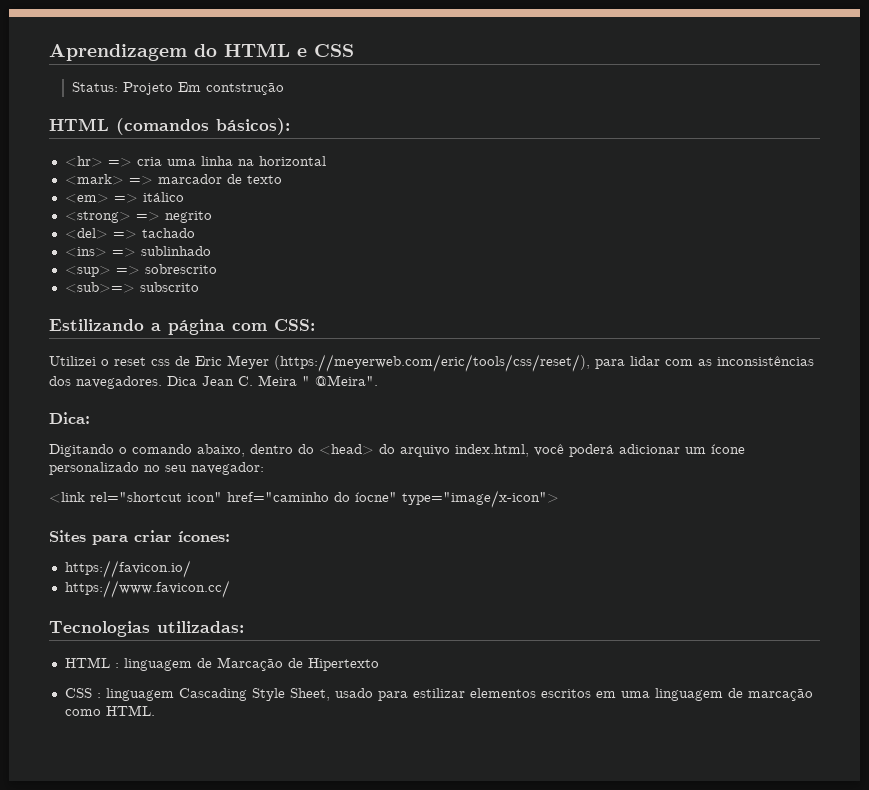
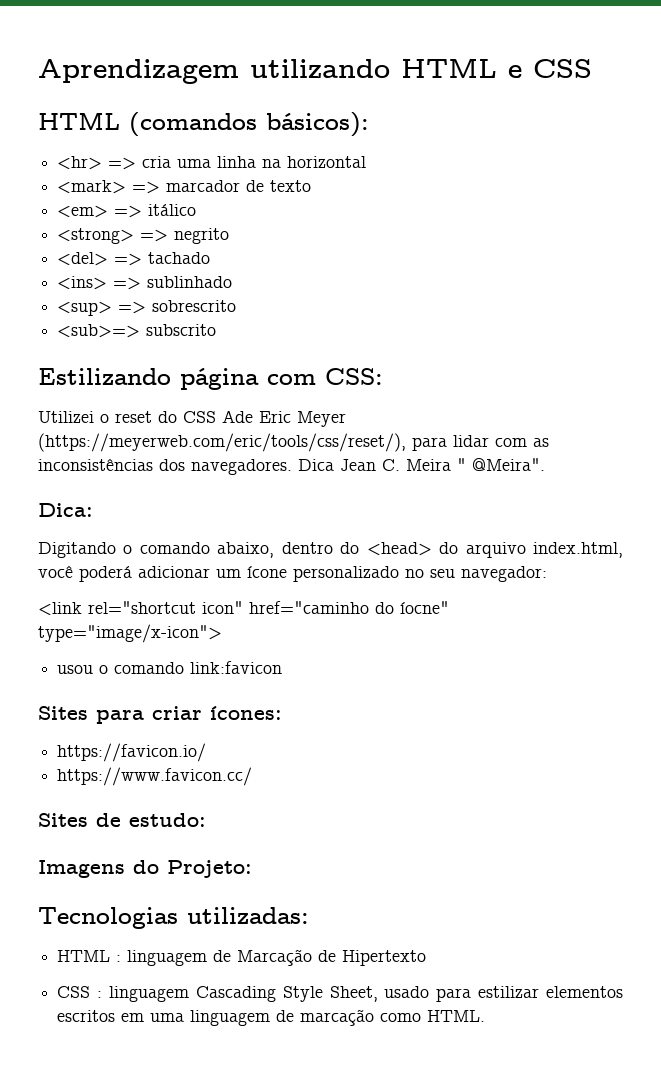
- Aprendizagem do HTML e CSS
+ Aprendizagem utilizando HTML e CSS
- Status: Projeto Em contstrução
- Estilizando a página com CSS:
+ Estilizando página com CSS:
- Utilizei o reset css de Eric Meyer (https://meyerweb.com/eric/tools/css/reset/), para lidar com as inconsistências dos navegadores.
+ Utilizei o reset do CSS Ade Eric Meyer (https://meyerweb.com/eric/tools/css/reset/), para lidar com as inconsistências dos navegadores.
+ usou o comando link:favicon
+ Sites de estudo:
+ Imagens do Projeto:

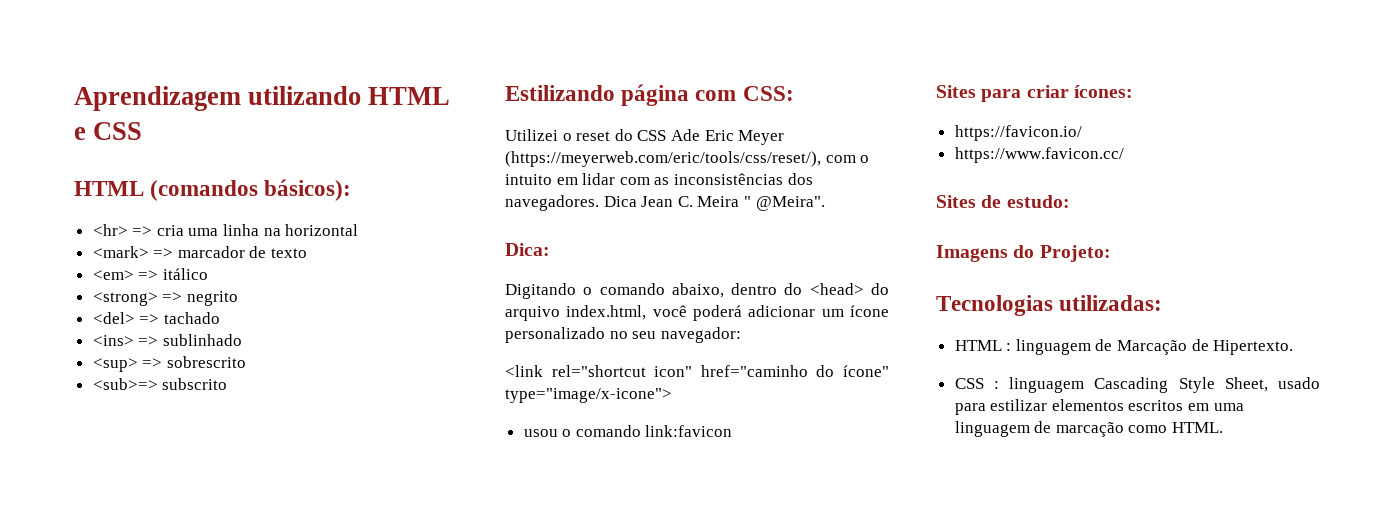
- Utilizei o reset do CSS Ade Eric Meyer (https://meyerweb.com/eric/tools/css/reset/), para lidar com as inconsistências dos navegadores.
+ Utilizei o reset do CSS Ade Eric Meyer (https://meyerweb.com/eric/tools/css/reset/), com o intuito em lidar com as inconsistências dos navegadores.
- <link rel="shortcut icon" href="caminho do íocne" type="image/x-icon">
+ <link rel="shortcut icon" href="caminho do ícone" type="image/x-icone">
- HTML : linguagem de Marcação de Hipertexto
+ HTML : linguagem de Marcação de Hipertexto.

